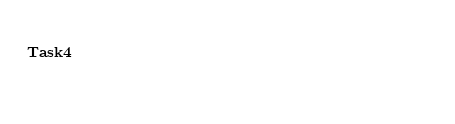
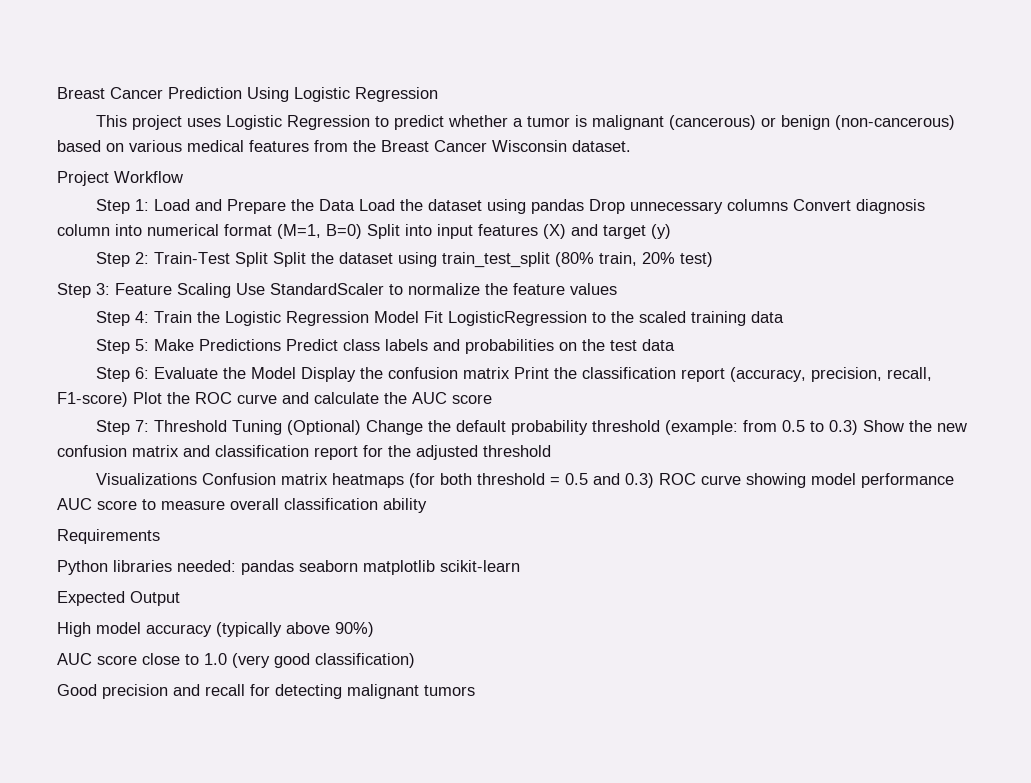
- Task4
+ Breast Cancer Prediction Using Logistic Regression
+ This project uses Logistic Regression to predict whether a tumor is malignant (cancerous) or benign (non-cancerous) based on various medical features from the Breast Cancer Wisconsin dataset.
+ Project Workflow
+ Step 1: Load and Prepare the Data Load the dataset using pandas Drop unnecessary columns Convert diagnosis column into numerical format (M=1, B=0) Split into input features (X) and target (y)
+ Step 2: Train-Test Split Split the dataset using train_test_split (80% train, 20% test)
+ Step 3: Feature Scaling Use StandardScaler to normalize the feature values
+ Step 4: Train the Logistic Regression Model Fit LogisticRegression to the scaled training data
+ Step 5: Make Predictions Predict class labels and probabilities on the test data
+ Step 6: Evaluate the Model Display the confusion matrix Print the classification report (accuracy, precision, recall, F1-score) Plot the ROC curve and calculate the AUC score
+ Step 7: Threshold Tuning (Optional) Change the default probability threshold (example: from 0.5 to 0.3) Show the new confusion matrix and classification report for the adjusted threshold
+ Visualizations Confusion matrix heatmaps (for both threshold = 0.5 and 0.3) ROC curve showing model performance AUC score to measure overall classification ability
+ Requirements
+ Python libraries needed: pandas seaborn matplotlib scikit-learn
+ Expected Output
+ High model accuracy (typically above 90%)
+ AUC score close to 1.0 (very good classification)
+ Good precision and recall for detecting malignant tumors

